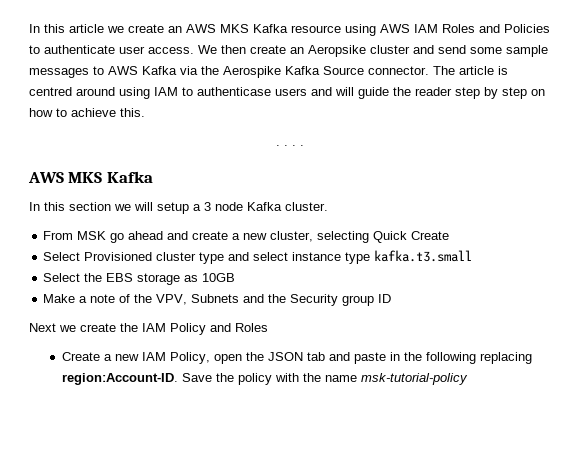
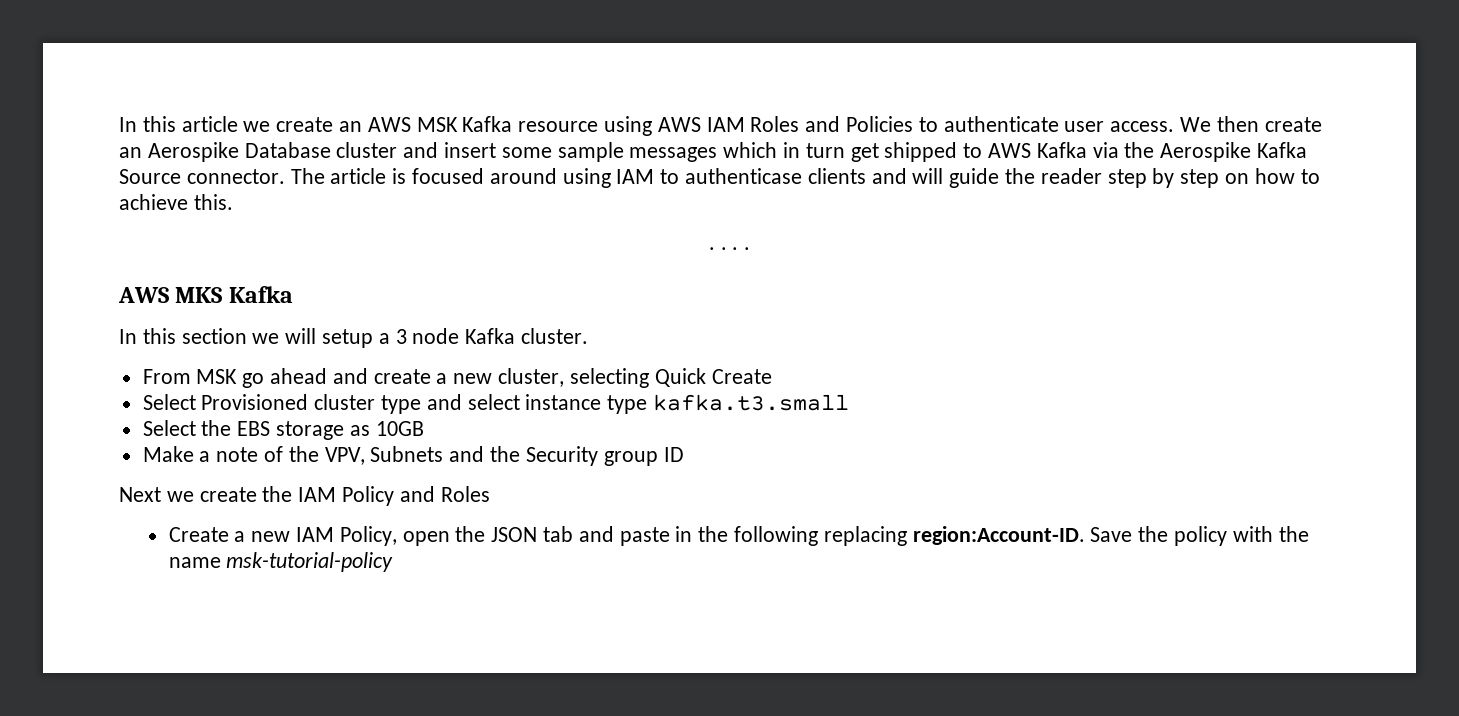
- In this article we create an AWS MKS Kafka resource using AWS IAM Roles and Policies to authenticate user access.
+ In this article we create an AWS MSK Kafka resource using AWS IAM Roles and Policies to authenticate user access.
- We then create an Aeropsike cluster and send some sample messages to AWS Kafka via the Aerospike Kafka Source connector.
+ We then create an Aerospike Database cluster and insert some sample messages which in turn get shipped to AWS Kafka via the Aerospike Kafka Source connector.
- The article is centred around using IAM to authenticase users and will guide the reader step by step on how to achieve this.
+ The article is focused around using IAM to authenticase clients and will guide the reader step by step on how to achieve this.

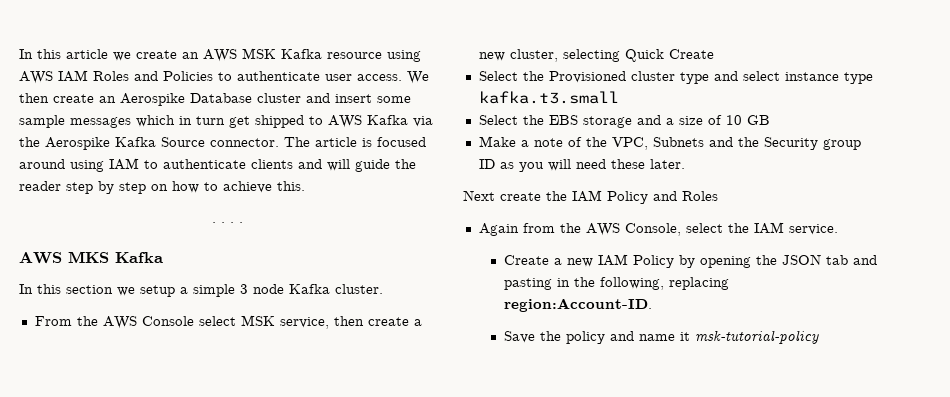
- The article is focused around using IAM to authenticase clients and will guide the reader step by step on how to achieve this.
+ The article is focused around using IAM to authenticate clients and will guide the reader step by step on how to achieve this.
- In this section we will setup a 3 node Kafka cluster.
+ In this section we setup a simple 3 node Kafka cluster.
- From MSK go ahead and create a new cluster, selecting Quick Create
+ From the AWS Console select MSK service, then create a new cluster, selecting Quick Create
- Select Provisioned cluster type and select instance type kafka.t3.small
+ Select the Provisioned cluster type and select instance type kafka.t3.small
- Select the EBS storage as 10GB
+ Select the EBS storage and a size of 10 GB
- Make a note of the VPV, Subnets and the Security group ID
+ Make a note of the VPC, Subnets and the Security group ID as you will need these later.
- Next we create the IAM Policy and Roles
+ Next create the IAM Policy and Roles
+ Again from the AWS Console, select the IAM service.
- Create a new IAM Policy, open the JSON tab and paste in the following replacing region:Account-ID. Save the policy with the name msk-tutorial-policy
+ Create a new IAM Policy by opening the JSON tab and pasting in the following, replacing region:Account-ID.
+ Save the policy and name it msk-tutorial-policy

